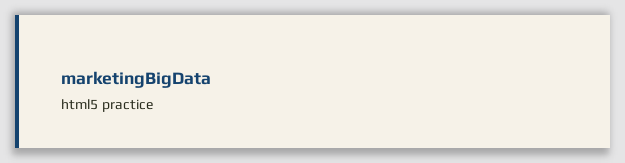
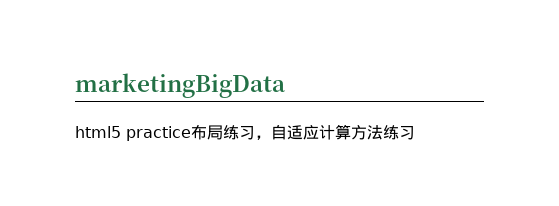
- html5 practice
+ html5 practice布局练习，自适应计算方法练习

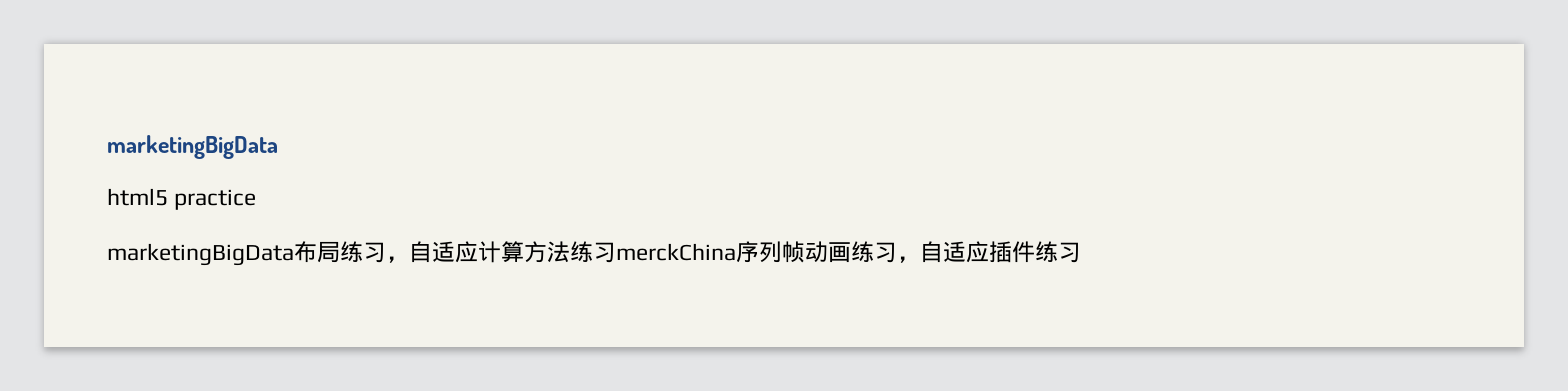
- html5 practice布局练习，自适应计算方法练习
+ html5 practice
+ marketingBigData布局练习，自适应计算方法练习merckChina序列帧动画练习，自适应插件练习

